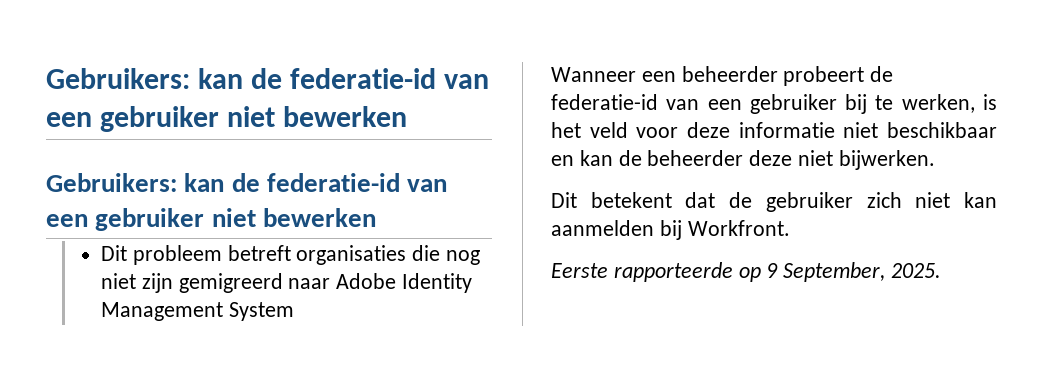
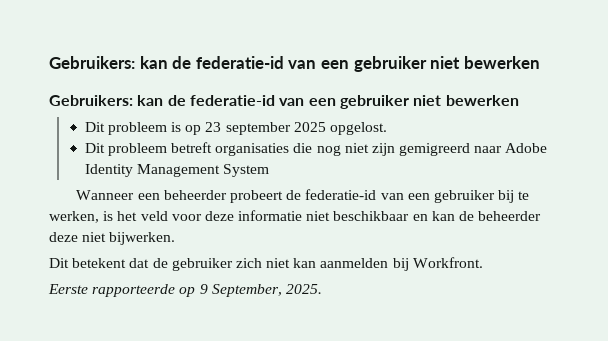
+ Dit probleem is op 23 september 2025 opgelost.

